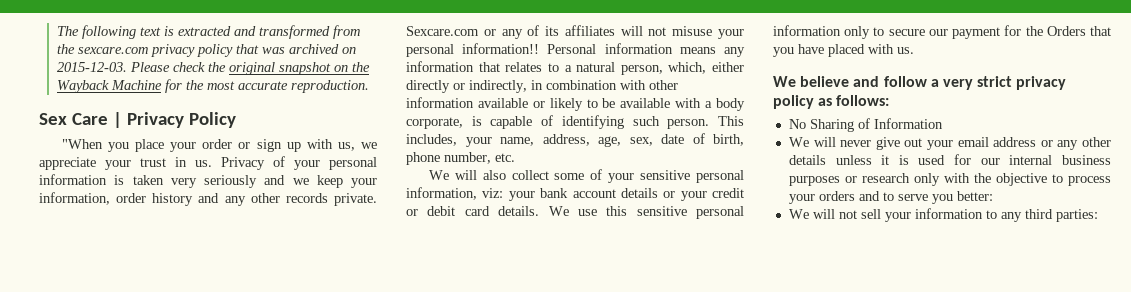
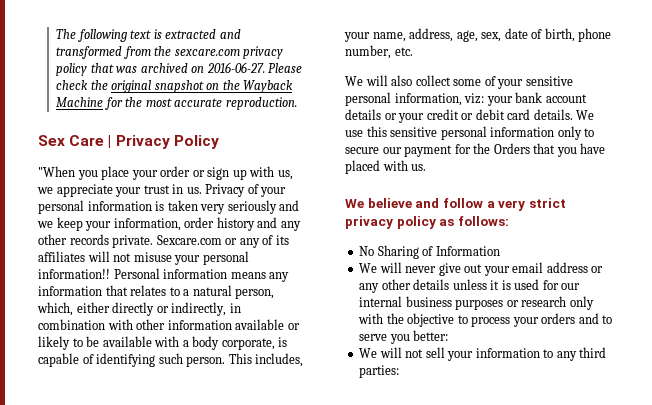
- The following text is extracted and transformed from the sexcare.com privacy policy that was archived on 2015-12-03.
+ The following text is extracted and transformed from the sexcare.com privacy policy that was archived on 2016-06-27.

